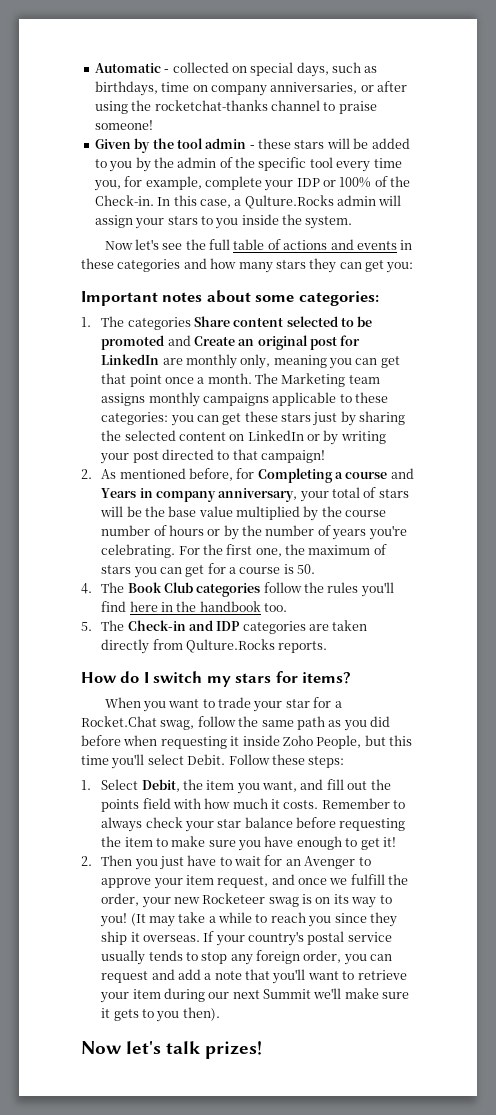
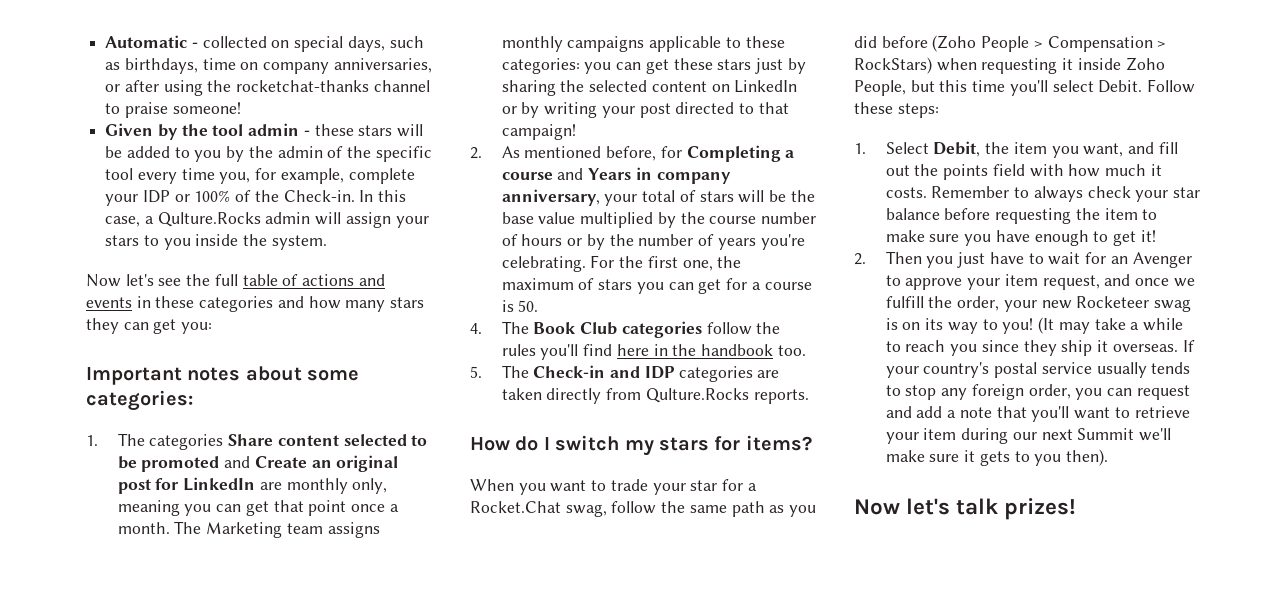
- When you want to trade your star for a Rocket.Chat swag, follow the same path as you did before when requesting it inside Zoho People, but this time you'll select Debit.
+ When you want to trade your star for a Rocket.Chat swag, follow the same path as you did before (Zoho People > Compensation > RockStars) when requesting it inside Zoho People, but this time you'll select Debit.

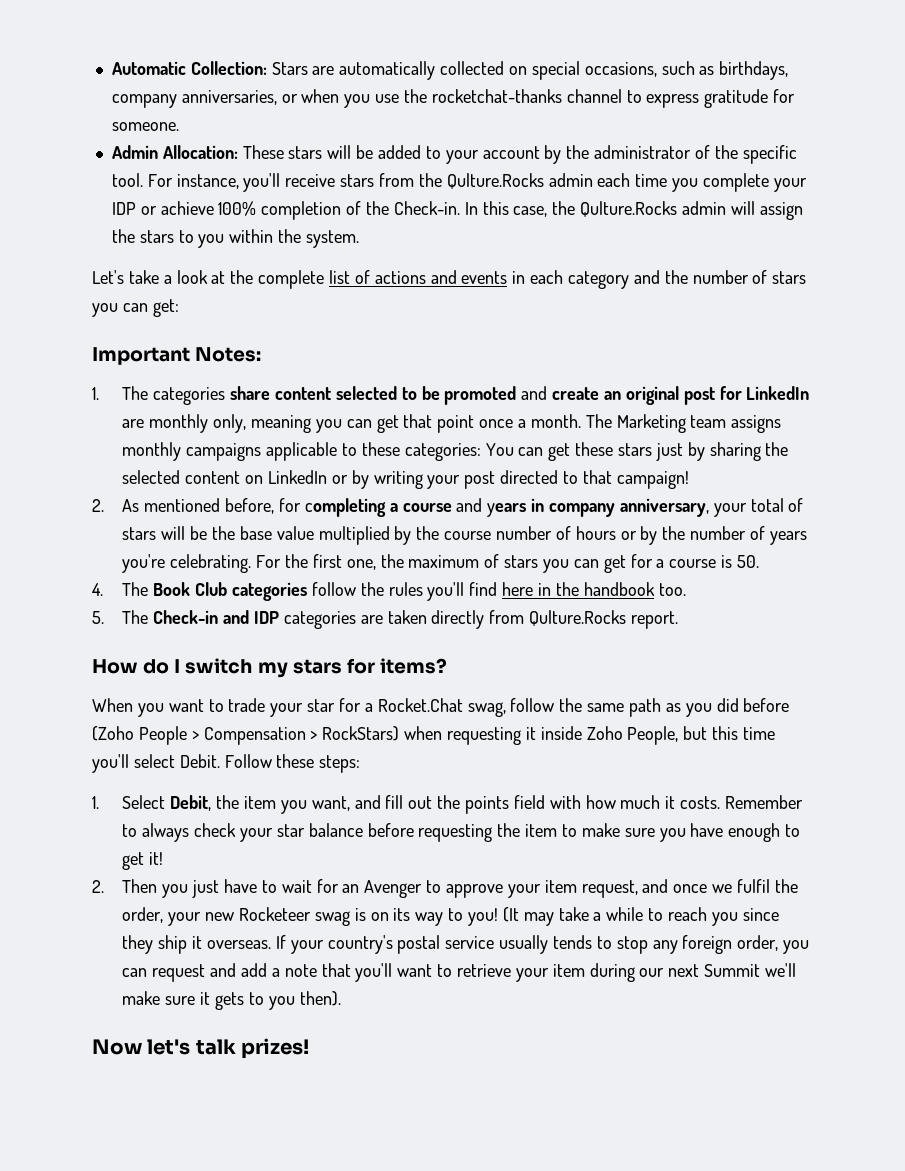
- Automatic - collected on special days, such as birthdays, time on company anniversaries, or after using the rocketchat-thanks channel to praise someone!
- Given by the tool admin - these stars will be added to you by the admin of the specific tool every time you, for example, complete your IDP or 100% of the Check-in.
+ Automatic Collection: Stars are automatically collected on special occasions, such as birthdays, company anniversaries, or when you use the rocketchat-thanks channel to express gratitude for someone.
+ Admin Allocation: These stars will be added to your account by the administrator of the specific tool. For instance, you'll receive stars from the Qulture.Rocks admin each time you complete your IDP or achieve 100% completion of the Check-in.
- In this case, a Qulture.Rocks admin will assign your stars to you inside the system.
+ In this case, the Qulture.Rocks admin will assign the stars to you within the system.
- Now let's see the full table of actions and events in these categories and how many stars they can get you:
- Important notes about some categories:
+ Let's take a look at the complete list of actions and events in each category and the number of stars you can get:
+ Important Notes:
- 1. The categories Share content selected to be promoted and Create an original post for LinkedIn are monthly only, meaning you can get that point once a month.
+ 1. The categories share content selected to be promoted and create an original post for LinkedIn are monthly only, meaning you can get that point once a month.
- The Marketing team assigns monthly campaigns applicable to these categories: you can get these stars just by sharing the selected content on LinkedIn or by writing your post directed to that campaign!
+ The Marketing team assigns monthly campaigns applicable to these categories: You can get these stars just by sharing the selected content on LinkedIn or by writing your post directed to that campaign!
- 2. As mentioned before, for Completing a course and Years in company anniversary, your total of stars will be the base value multiplied by the course number of hours or by the number of years you're celebrating.
+ 2. As mentioned before, for completing a course and years in company anniversary, your total of stars will be the base value multiplied by the course number of hours or by the number of years you're celebrating.
- 5. The Check-in and IDP categories are taken directly from Qulture.Rocks reports.
+ 5. The Check-in and IDP categories are taken directly from Qulture.Rocks report.
- 2. Then you just have to wait for an Avenger to approve your item request, and once we fulfill the order, your new Rocketeer swag is on its way to you!
+ 2. Then you just have to wait for an Avenger to approve your item request, and once we fulfil the order, your new Rocketeer swag is on its way to you!

